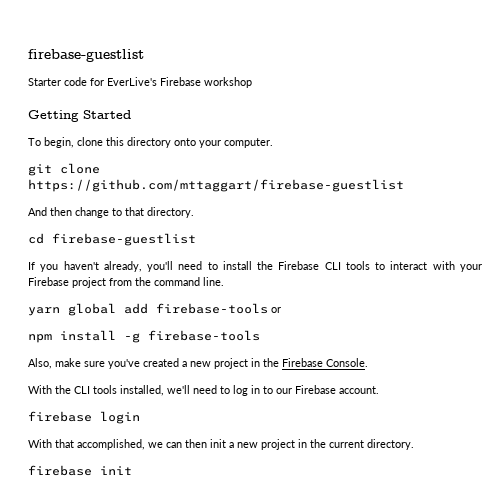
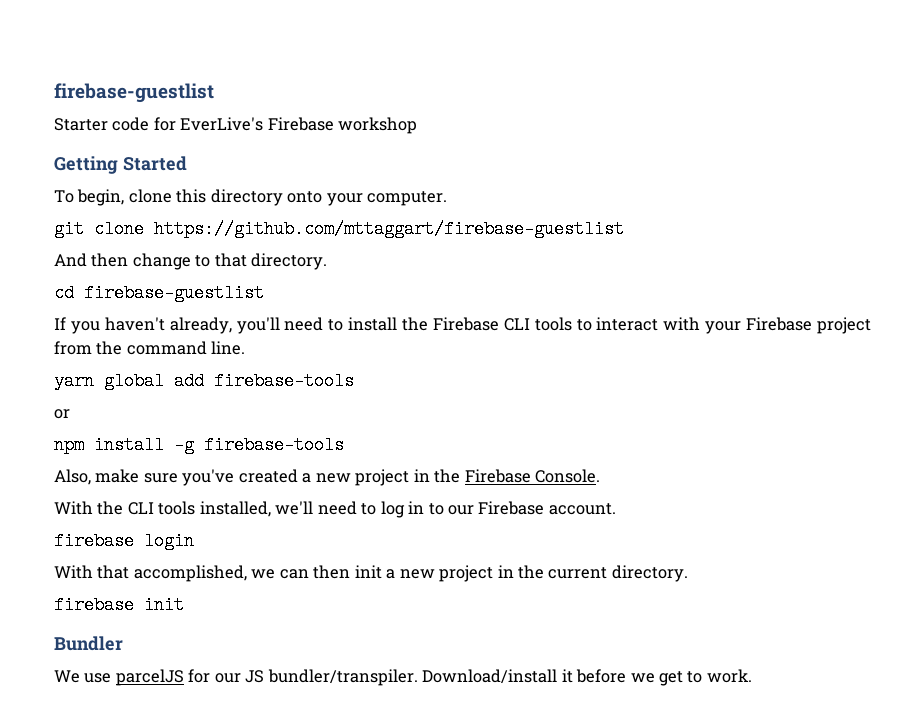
- yarn global add firebase-tools or
+ yarn global add firebase-tools
+ or
+ Bundler
+ We use parcelJS for our JS bundler/transpiler. Download/install it before we get to work.

